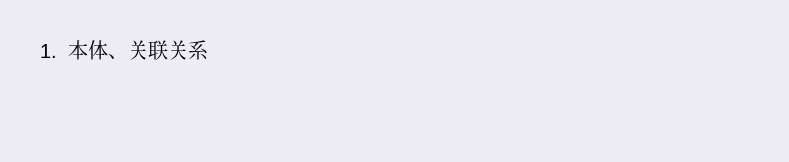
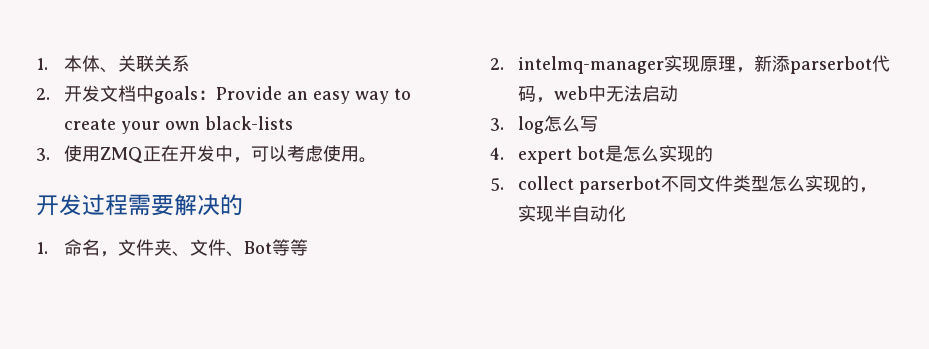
+ 2.开发文档中goals：Provide an easy way to create your own black-lists
+ 3.使用ZMQ正在开发中，可以考虑使用。
+ 开发过程需要解决的
+ 1.命名，文件夹、文件、Bot等等
+ 2. intelmq-manager实现原理，新添parserbot代码，web中无法启动
+ 3. log怎么写
+ 4. expert bot是怎么实现的
+ 5. collect parserbot不同文件类型怎么实现的，实现半自动化

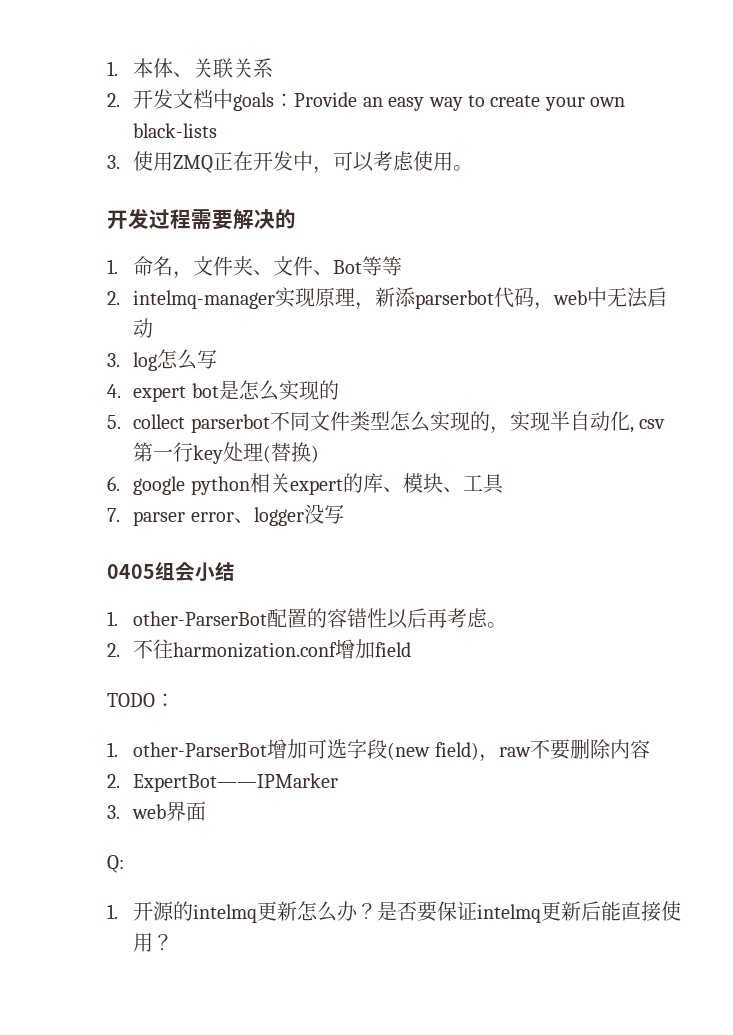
- 5. collect parserbot不同文件类型怎么实现的，实现半自动化
+ 5. collect parserbot不同文件类型怎么实现的，实现半自动化, csv第一行key处理(替换)
+ 6. google python相关expert的库、模块、工具
+ 7. parser error、logger没写
+ 0405组会小结
+ 1. other-ParserBot配置的容错性以后再考虑。
+ 2.不往harmonization.conf增加field
+ TODO：
+ 1. other-ParserBot增加可选字段(new field)，raw不要删除内容
+ 2. ExpertBot——IPMarker
+ 3. web界面
+ Q:
+ 1.开源的intelmq更新怎么办？是否要保证intelmq更新后能直接使用？

